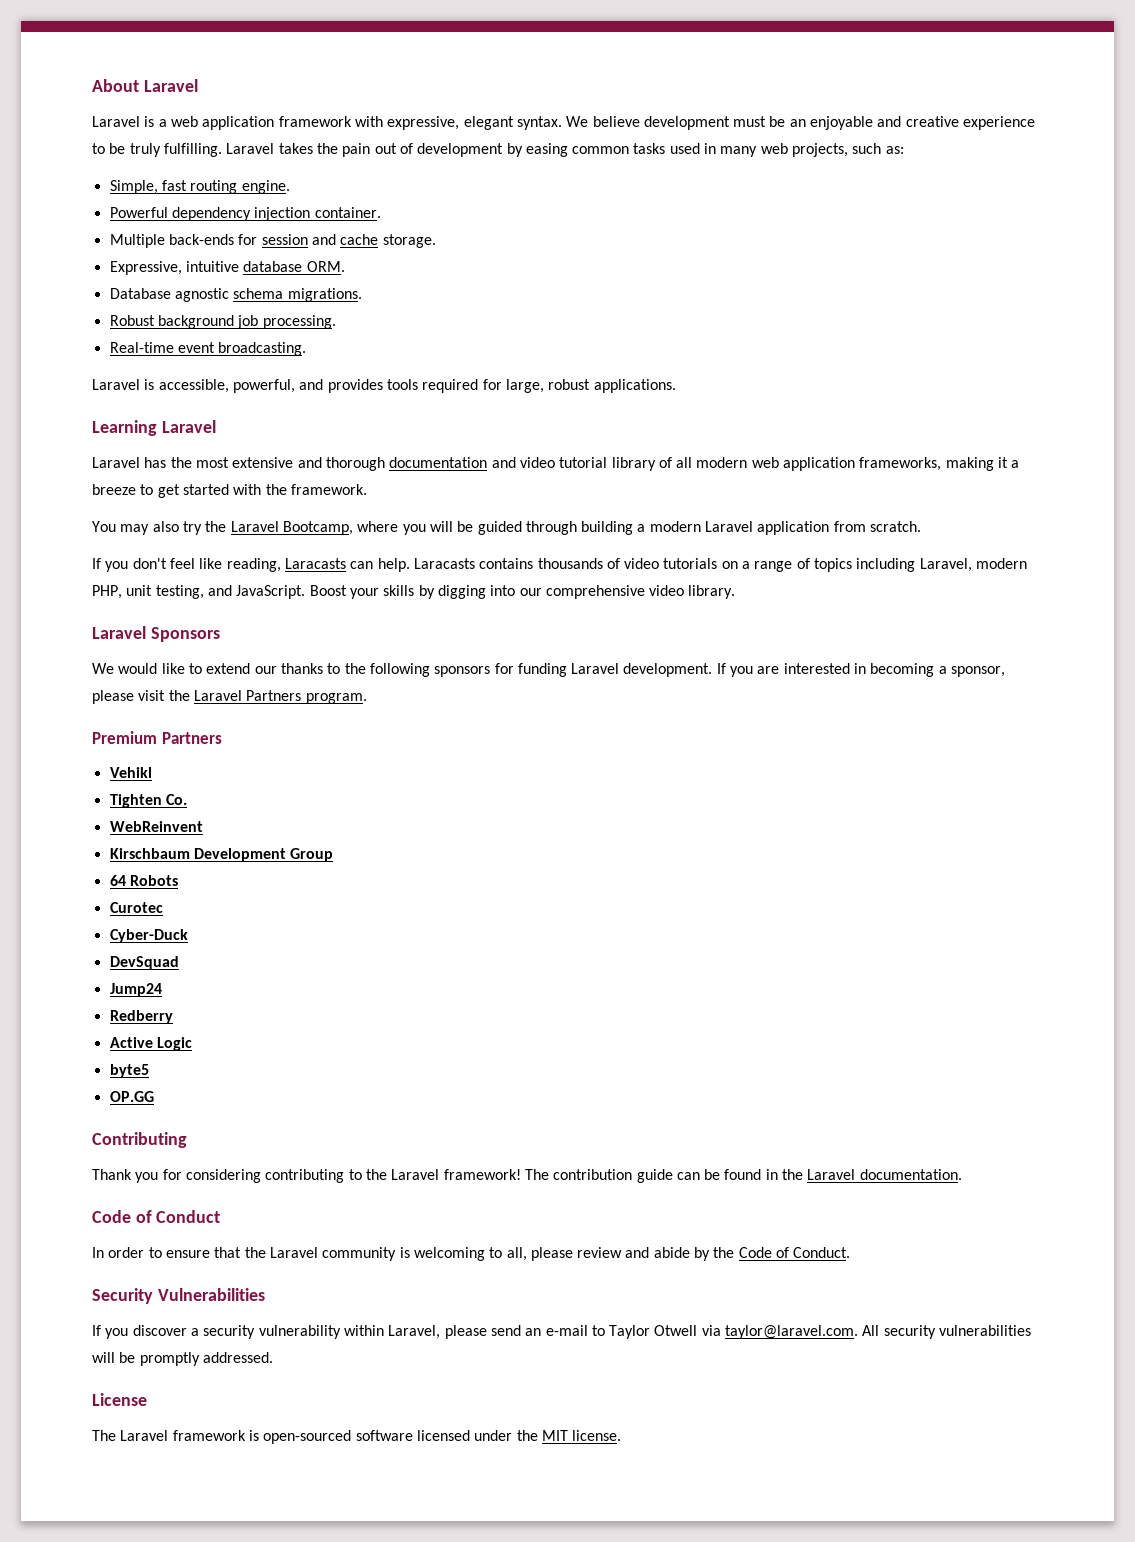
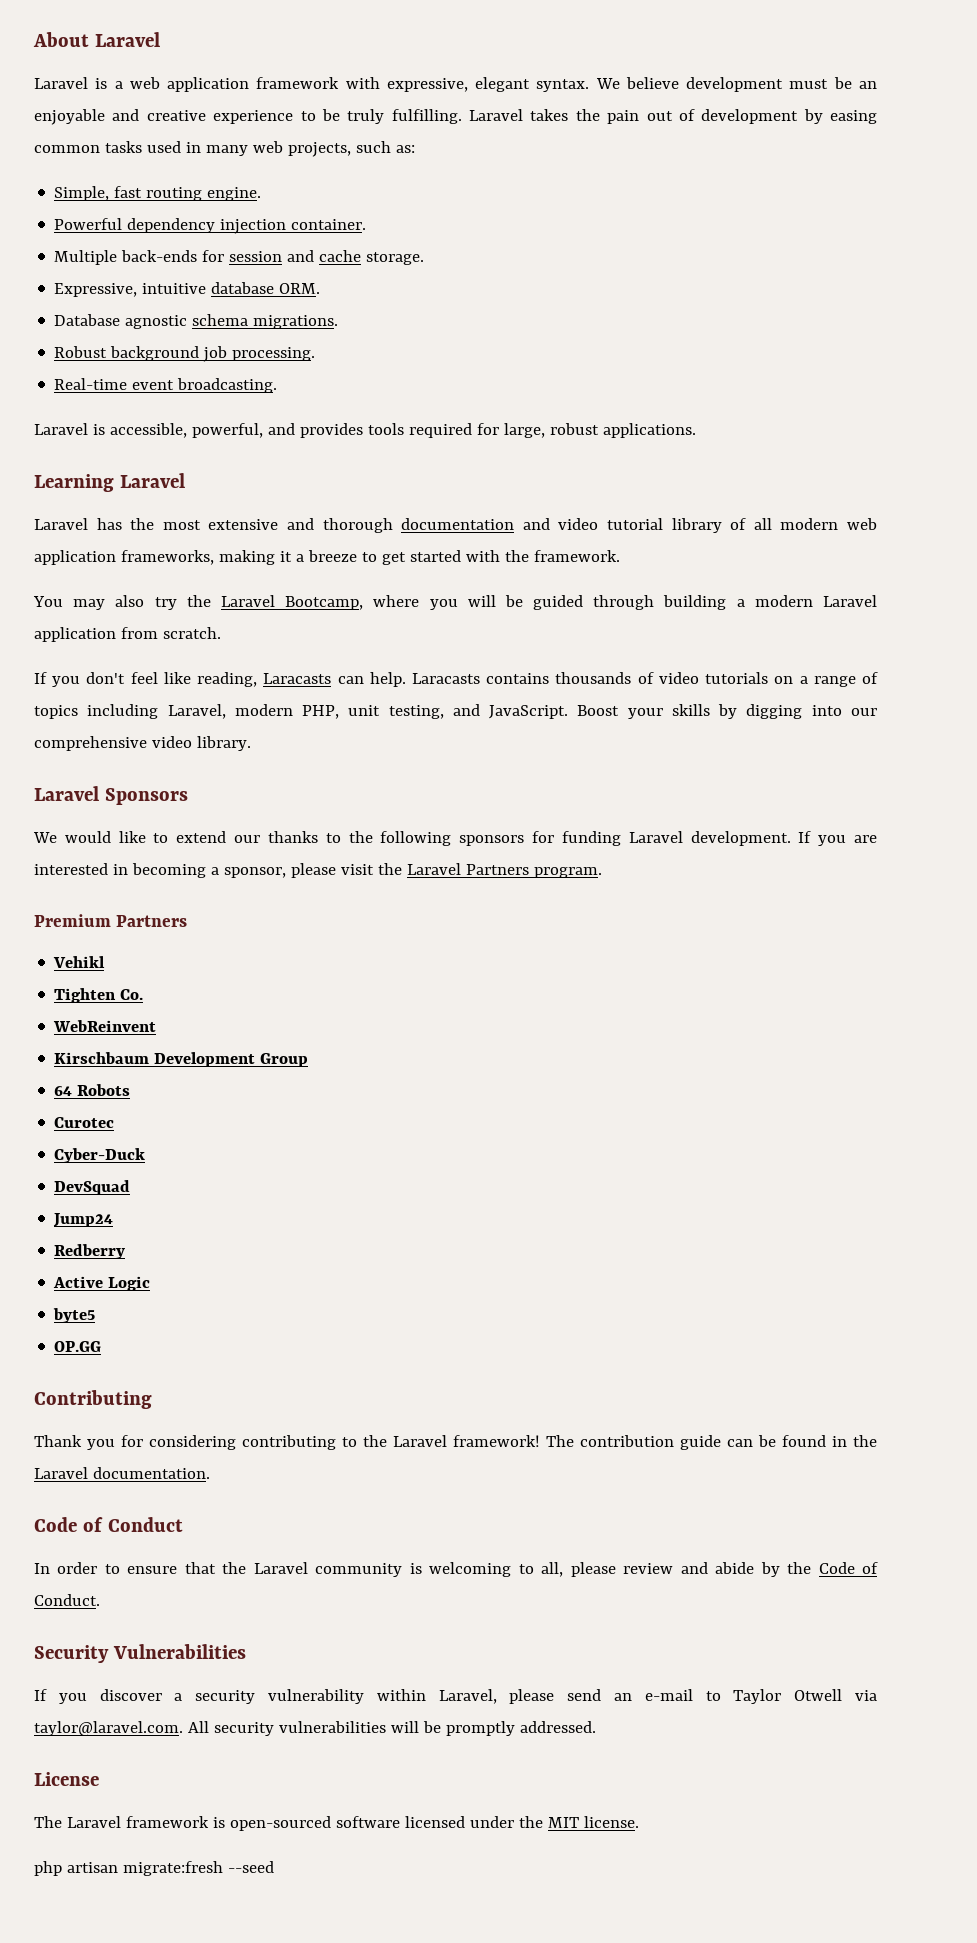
+ php artisan migrate:fresh --seed

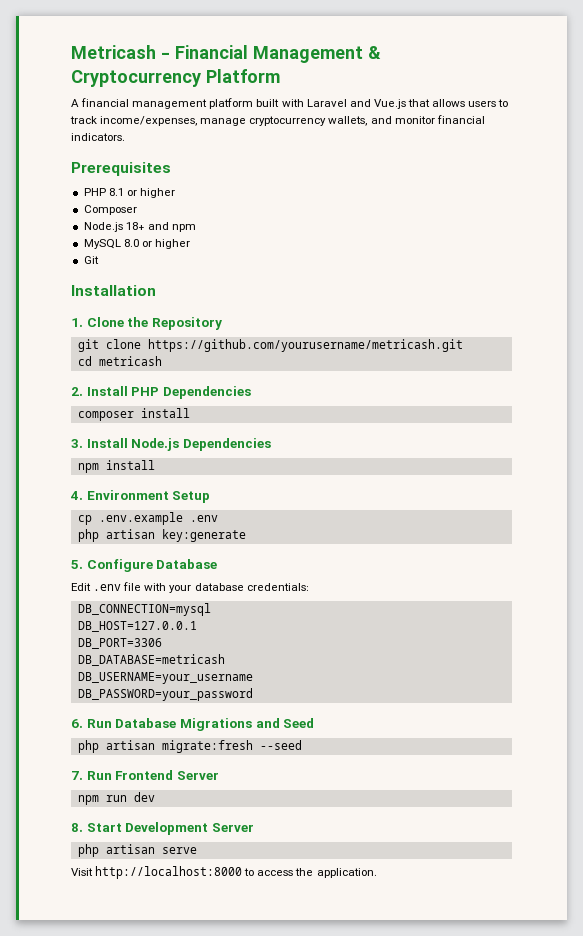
- About Laravel
- Laravel is a web application framework with expressive, elegant syntax. We believe development must be an enjoyable and creative experience to be truly fulfilling. Laravel takes the pain out of development by easing common tasks used in many web projects, such as:
- Simple, fast routing engine.
- Powerful dependency injection container.
- Multiple back-ends for session and cache storage.
- Expressive, intuitive database ORM.
- Database agnostic schema migrations.
- Robust background job processing.
- Real-time event broadcasting.
- Laravel is accessible, powerful, and provides tools required for large, robust applications.
- Learning Laravel
- Laravel has the most extensive and thorough documentation and video tutorial library of all modern web application frameworks, making it a breeze to get started with the framework.
- You may also try the Laravel Bootcamp, where you will be guided through building a modern Laravel application from scratch.
- If you don't feel like reading, Laracasts can help. Laracasts contains thousands of video tutorials on a range of topics including Laravel, modern PHP, unit testing, and JavaScript. Boost your skills by digging into our comprehensive video library.
- Laravel Sponsors
- We would like to extend our thanks to the following sponsors for funding Laravel development. If you are interested in becoming a sponsor, please visit the Laravel Partners program.
- Premium Partners
- Vehikl
- Tighten Co.
- WebReinvent
- Kirschbaum Development Group
- 64 Robots
- Curotec
- Cyber-Duck
- DevSquad
- Jump24
- Redberry
- Active Logic
- byte5
- OP.GG
- Contributing
- Thank you for considering contributing to the Laravel framework! The contribution guide can be found in the Laravel documentation.
- Code of Conduct
- In order to ensure that the Laravel community is welcoming to all, please review and abide by the Code of Conduct.
- Security Vulnerabilities
- If you discover a security vulnerability within Laravel, please send an e-mail to Taylor Otwell via taylor@laravel.com. All security vulnerabilities will be promptly addressed.
- License
- The Laravel framework is open-sourced software licensed under the MIT license.
+ Metricash - Financial Management & Cryptocurrency Platform
+ A financial management platform built with Laravel and Vue.js that allows users to track income/expenses, manage cryptocurrency wallets, and monitor financial indicators.
+ Prerequisites
+ PHP 8.1 or higher
+ Composer
+ Node.js 18+ and npm
+ MySQL 8.0 or higher
+ Git
+ Installation
+ 1. Clone the Repository
+ git clone https://github.com/yourusername/metricash.git
+ cd metricash
+ 2. Install PHP Dependencies
+ composer install
+ 3. Install Node.js Dependencies
+ npm install
+ 4. Environment Setup
+ cp .env.example .env
+ php artisan key:generate
+ 5. Configure Database
+ Edit .env file with your database credentials:
+ DB_CONNECTION=mysql
+ DB_HOST=127.0.0.1
+ DB_PORT=3306
+ DB_DATABASE=metricash
+ DB_USERNAME=your_username
+ DB_PASSWORD=your_password
+ 6. Run Database Migrations and Seed
  php artisan migrate:fresh --seed
+ 7. Run Frontend Server
+ npm run dev
+ 8. Start Development Server
+ php artisan serve
+ Visit http://localhost:8000 to access the application.

